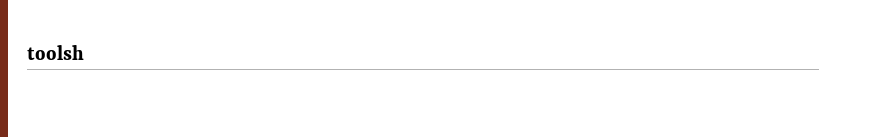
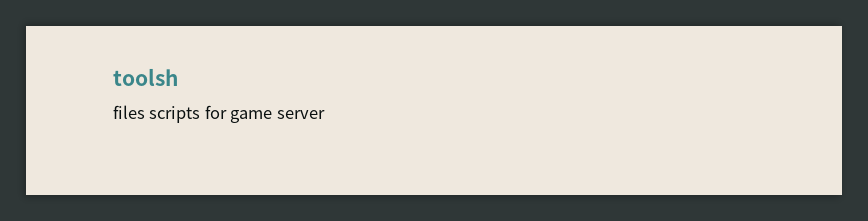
+ files scripts for game server

